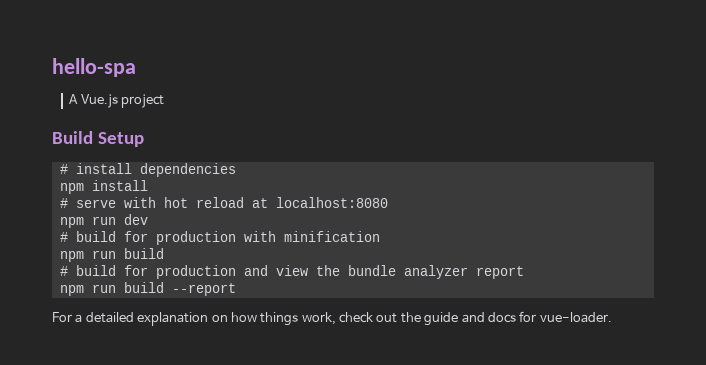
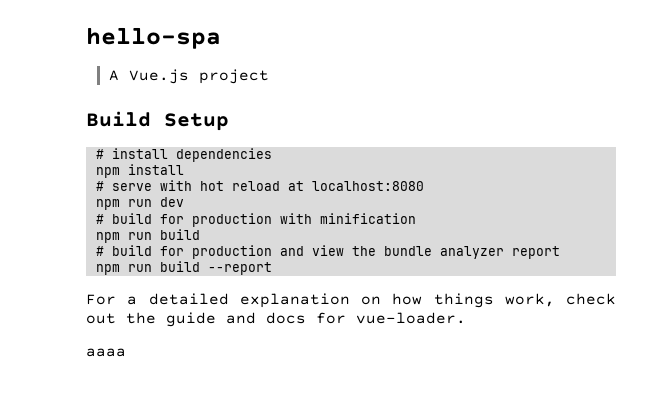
+ aaaa

